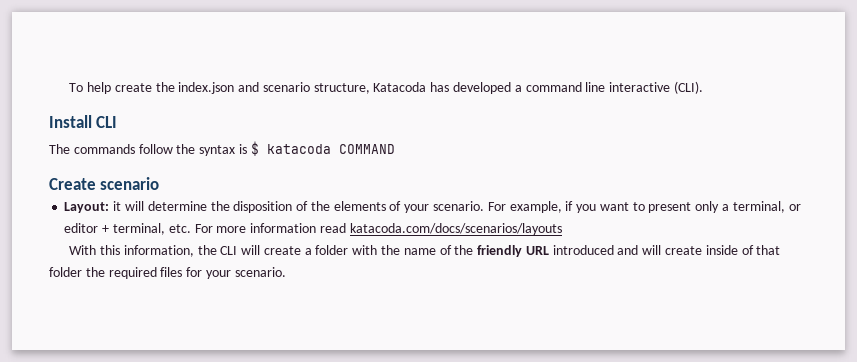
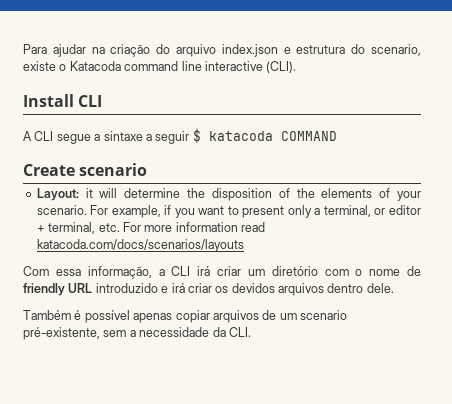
- To help create the index.json and scenario structure, Katacoda has developed a command line interactive (CLI).
+ Para ajudar na criação do arquivo index.json e estrutura do scenario, existe o Katacoda command line interactive (CLI).
- The commands follow the syntax is $ katacoda COMMAND
+ A CLI segue a sintaxe a seguir $ katacoda COMMAND
- With this information, the CLI will create a folder with the name of the friendly URL introduced and will create inside of that folder the required files for your scenario.
+ Com essa informação, a CLI irá criar um diretório com o nome de friendly URL introduzido e irá criar os devidos arquivos dentro dele.
+ Também é possível apenas copiar arquivos de um scenario pré-existente, sem a necessidade da CLI.

